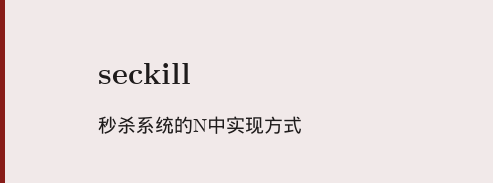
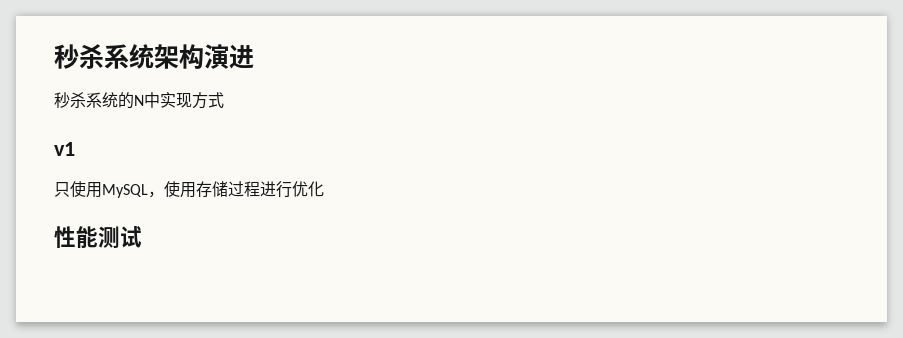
- seckill
+ 秒杀系统架构演进
+ v1
+ 只使用MySQL，使用存储过程进行优化
+ 性能测试

